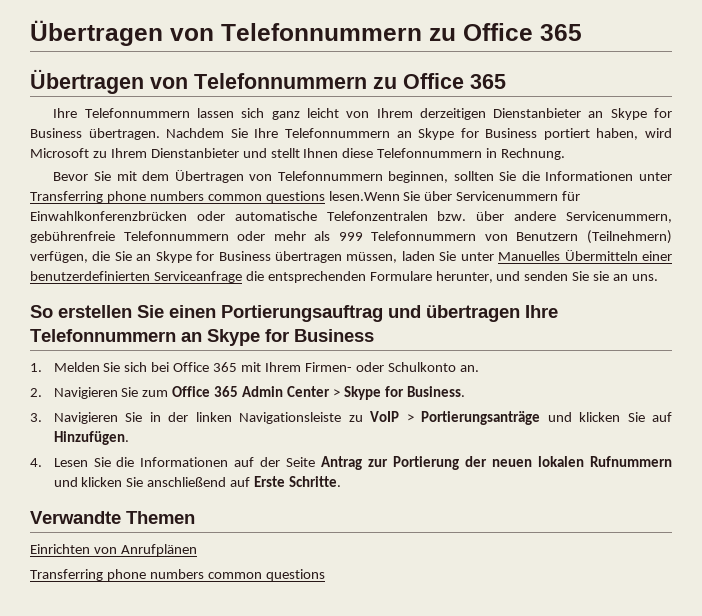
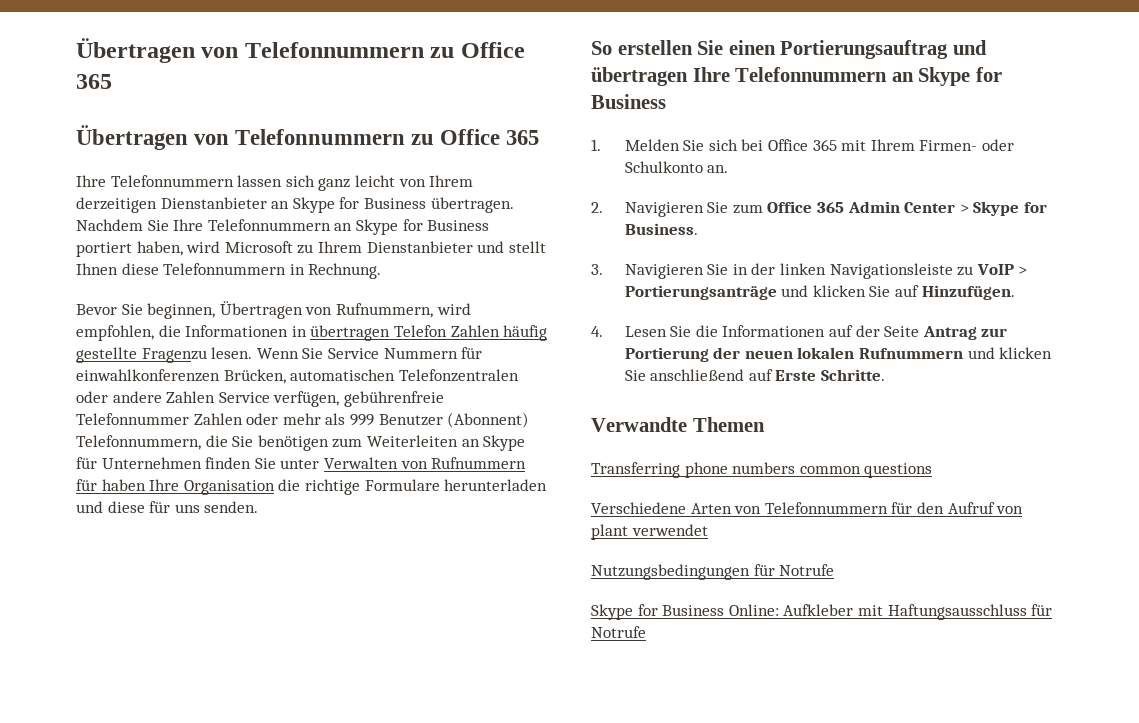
- Bevor Sie mit dem Übertragen von Telefonnummern beginnen, sollten Sie die Informationen unter Transferring phone numbers common questions lesen.Wenn Sie über Servicenummern für Einwahlkonferenzbrücken oder automatische Telefonzentralen bzw. über andere Servicenummern, gebührenfreie Telefonnummern oder mehr als 999 Telefonnummern von Benutzern (Teilnehmern) verfügen, die Sie an Skype for Business übertragen müssen, laden Sie unter Manuelles Übermitteln einer benutzerdefinierten Serviceanfrage die entsprechenden Formulare herunter, und senden Sie sie an uns.
+ Bevor Sie beginnen, Übertragen von Rufnummern, wird empfohlen, die Informationen in übertragen Telefon Zahlen häufig gestellte Fragenzu lesen. Wenn Sie Service Nummern für einwahlkonferenzen Brücken, automatischen Telefonzentralen oder andere Zahlen Service verfügen, gebührenfreie Telefonnummer Zahlen oder mehr als 999 Benutzer (Abonnent) Telefonnummern, die Sie benötigen zum Weiterleiten an Skype für Unternehmen finden Sie unter Verwalten von Rufnummern für haben Ihre Organisation die richtige Formulare herunterladen und diese für uns senden.
- Einrichten von Anrufplänen
  Transferring phone numbers common questions
+ Verschiedene Arten von Telefonnummern für den Aufruf von plant verwendet
+ Nutzungsbedingungen für Notrufe
+ Skype for Business Online: Aufkleber mit Haftungsausschluss für Notrufe

